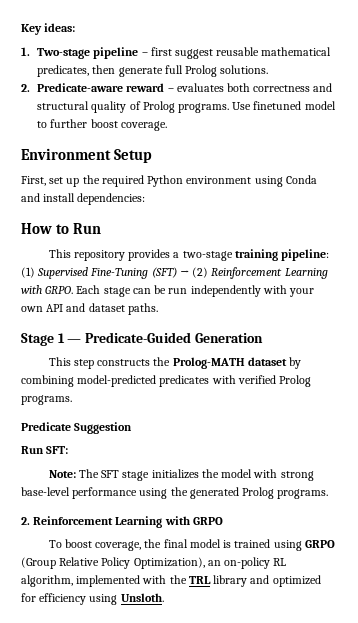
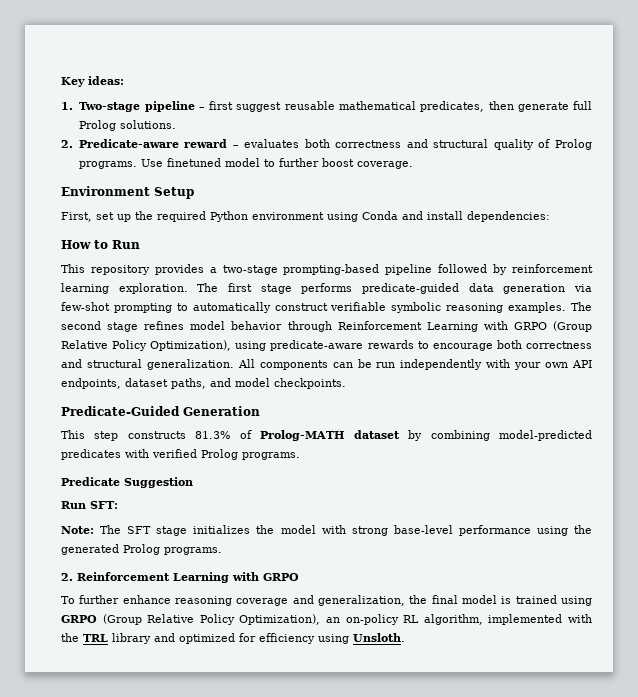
- This repository provides a two-stage training pipeline: (1) Supervised Fine-Tuning (SFT) → (2) Reinforcement Learning with GRPO. Each stage can be run independently with your own API and dataset paths.
- Stage 1 — Predicate-Guided Generation
+ This repository provides a two-stage prompting-based pipeline followed by reinforcement learning exploration. The first stage performs predicate-guided data generation via few-shot prompting to automatically construct verifiable symbolic reasoning examples. The second stage refines model behavior through Reinforcement Learning with GRPO (Group Relative Policy Optimization), using predicate-aware rewards to encourage both correctness and structural generalization. All components can be run independently with your own API endpoints, dataset paths, and model checkpoints.
+ Predicate-Guided Generation
- This step constructs the Prolog-MATH dataset by combining model-predicted predicates with verified Prolog programs.
+ This step constructs 81.3% of Prolog-MATH dataset by combining model-predicted predicates with verified Prolog programs.
- To boost coverage, the final model is trained using GRPO (Group Relative Policy Optimization), an on-policy RL algorithm, implemented with the TRL library and optimized for efficiency using Unsloth.
+ To further enhance reasoning coverage and generalization, the final model is trained using GRPO (Group Relative Policy Optimization), an on-policy RL algorithm, implemented with the TRL library and optimized for efficiency using Unsloth.

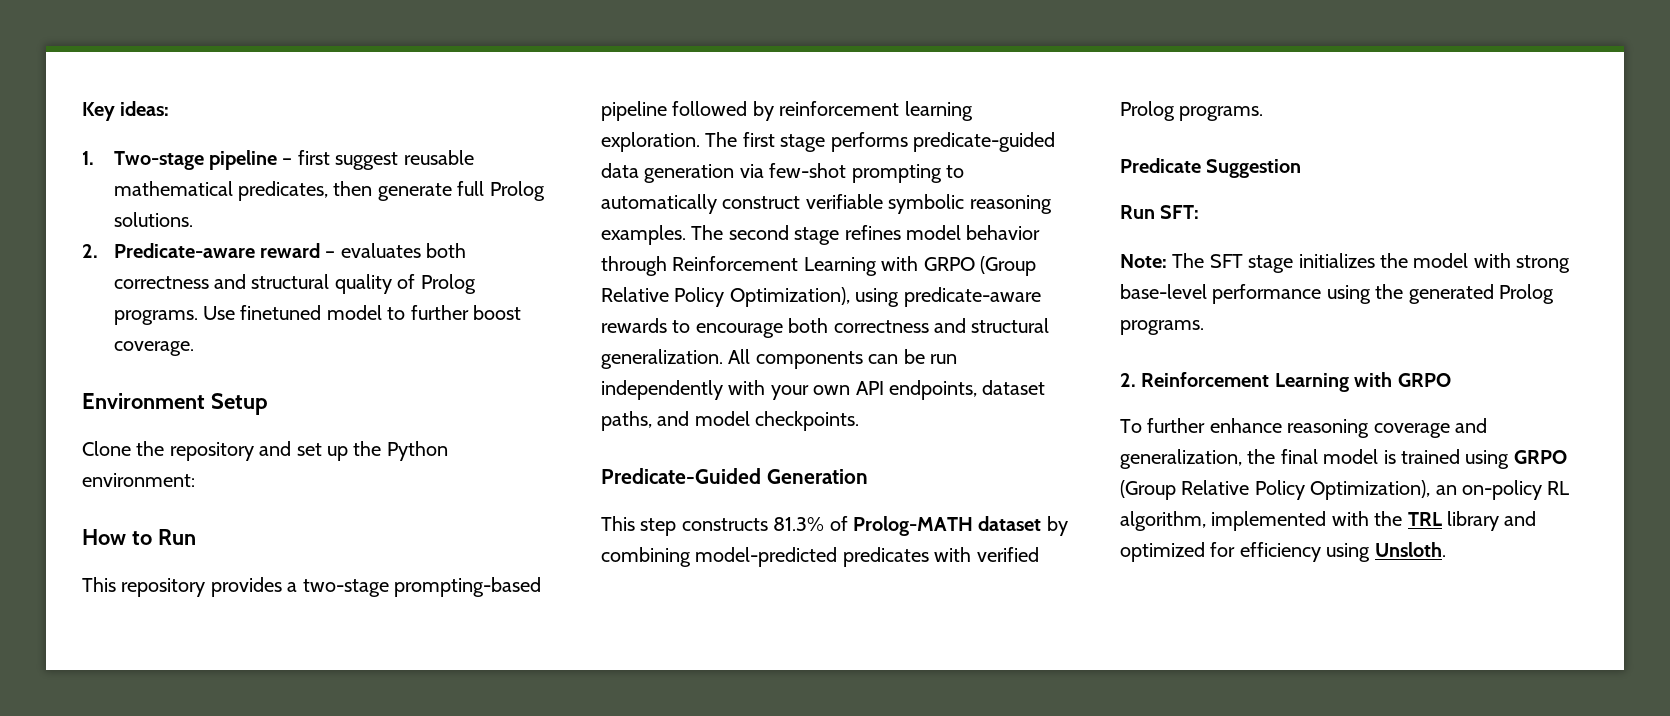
- First, set up the required Python environment using Conda and install dependencies:
+ Clone the repository and set up the Python environment:

